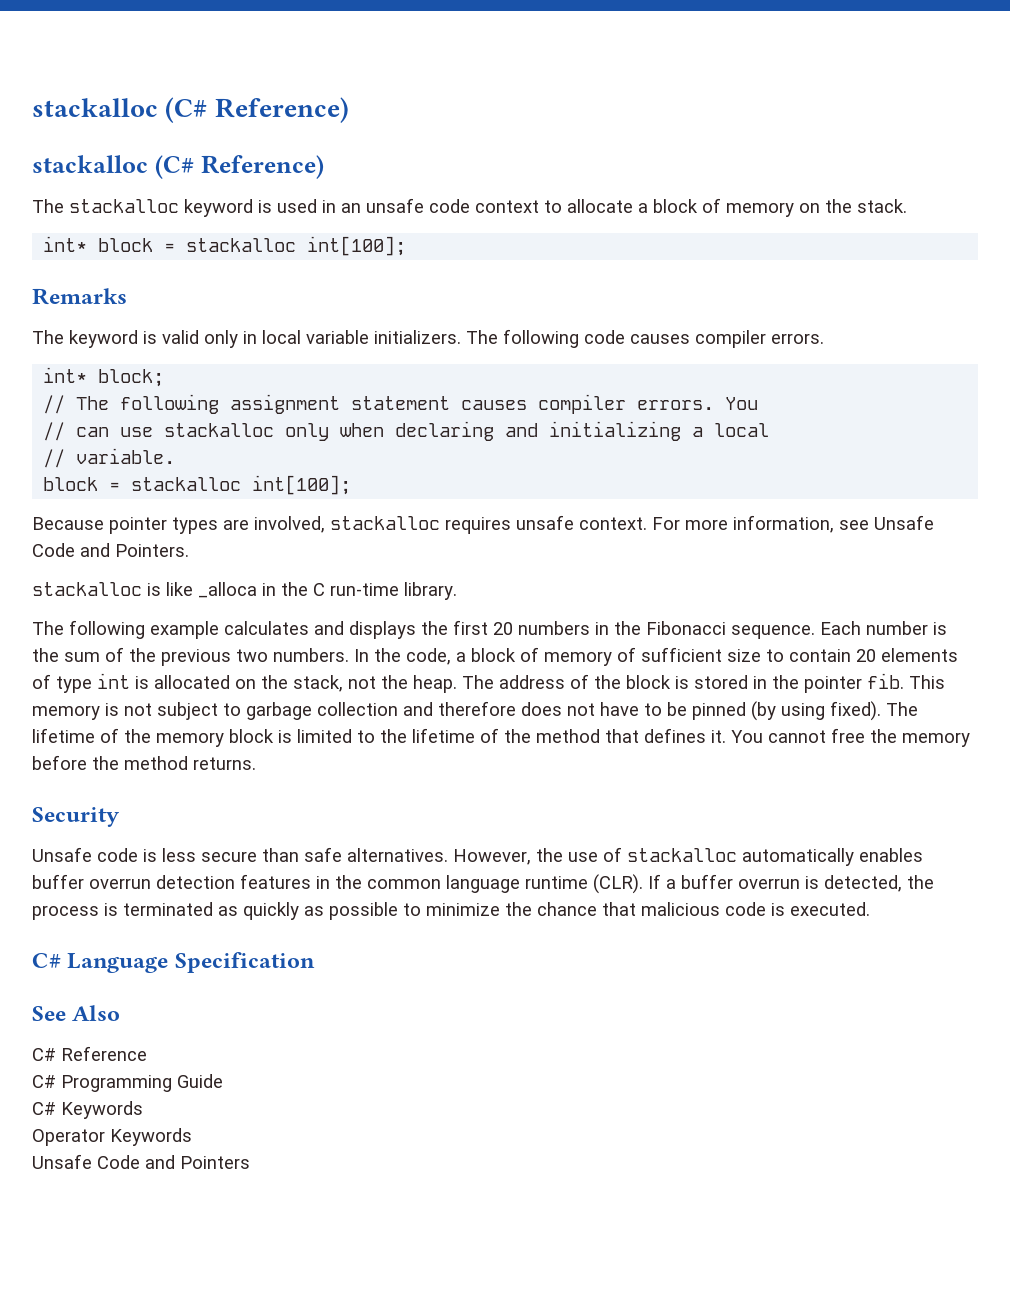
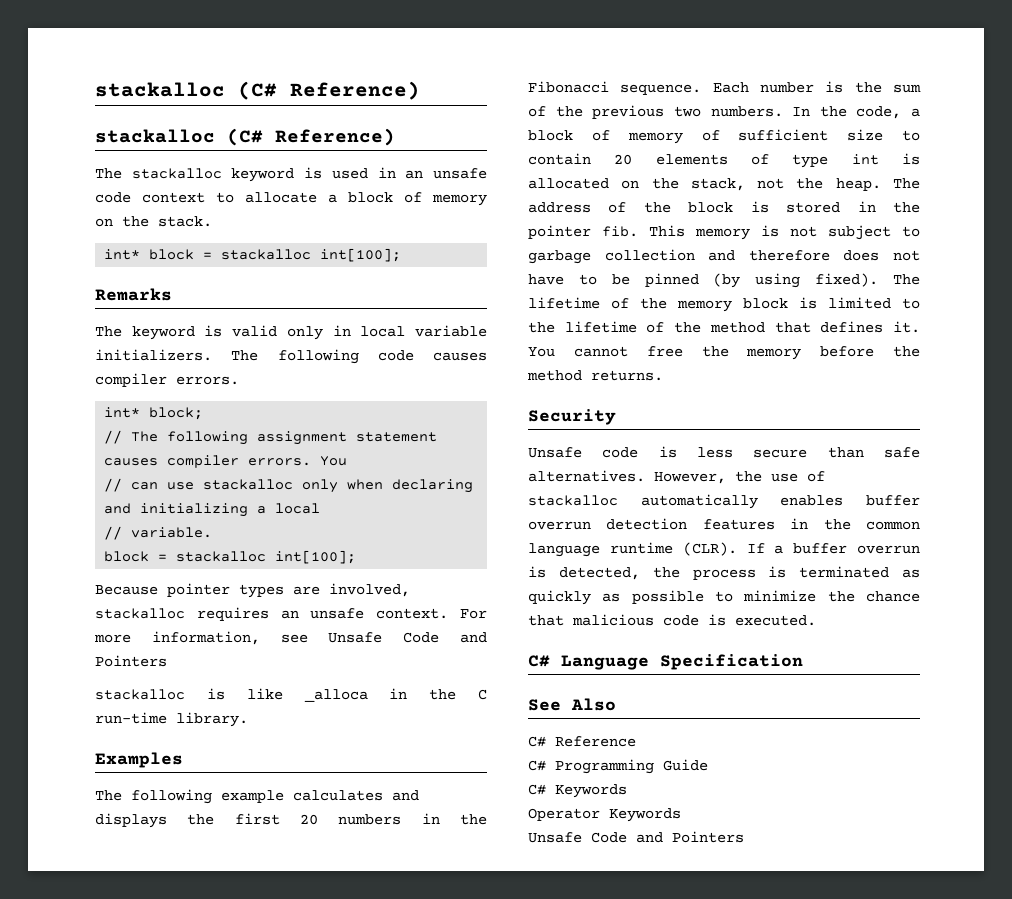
- Because pointer types are involved, stackalloc requires unsafe context.
+ Because pointer types are involved, stackalloc requires an unsafe context.
- For more information, see Unsafe Code and Pointers.
+ For more information, see Unsafe Code and Pointers
+ Examples

